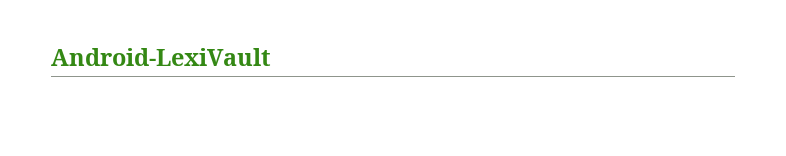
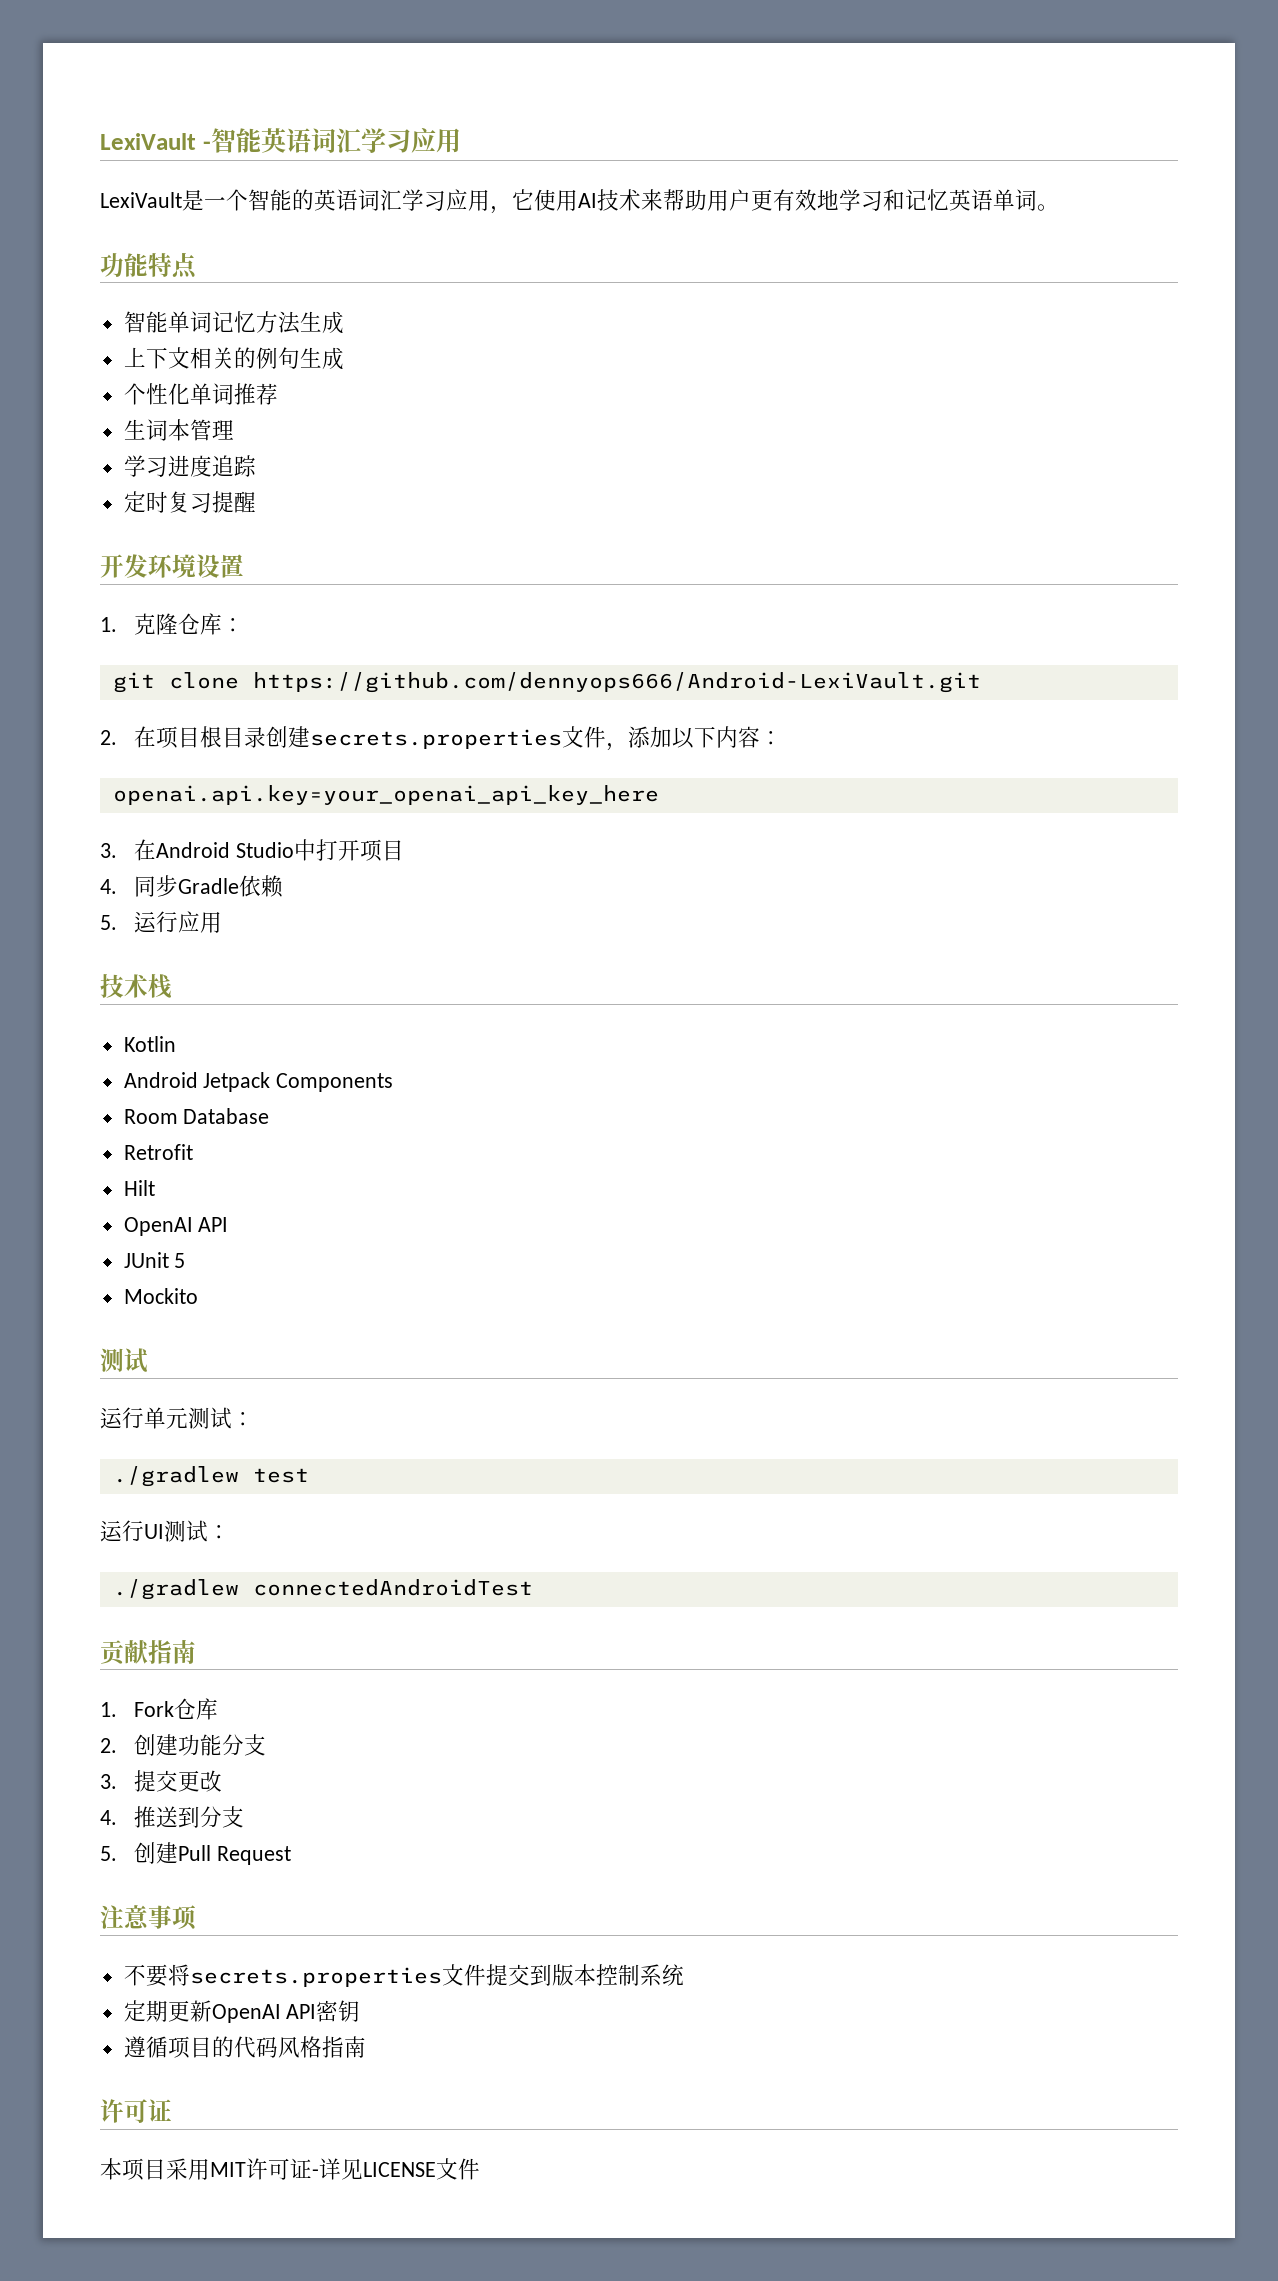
- Android-LexiVault
+ LexiVault -智能英语词汇学习应用
+ LexiVault是一个智能的英语词汇学习应用，它使用AI技术来帮助用户更有效地学习和记忆英语单词。
+ 功能特点
+ 智能单词记忆方法生成
+ 上下文相关的例句生成
+ 个性化单词推荐
+ 生词本管理
+ 学习进度追踪
+ 定时复习提醒
+ 开发环境设置
+ 1.克隆仓库：
+ git clone https://github.com/dennyops666/Android-LexiVault.git
+ 2.在项目根目录创建secrets.properties文件，添加以下内容：
+ openai.api.key=your_openai_api_key_here
+ 3.在Android Studio中打开项目
+ 4.同步Gradle依赖
+ 5.运行应用
+ 技术栈
+ Kotlin
+ Android Jetpack Components
+ Room Database
+ Retrofit
+ Hilt
+ OpenAI API
+ JUnit 5
+ Mockito
+ 测试
+ 运行单元测试：
+ ./gradlew test
+ 运行UI测试：
+ ./gradlew connectedAndroidTest
+ 贡献指南
+ 1. Fork仓库
+ 2.创建功能分支
+ 3.提交更改
+ 4.推送到分支
+ 5.创建Pull Request
+ 注意事项
+ 不要将secrets.properties文件提交到版本控制系统
+ 定期更新OpenAI API密钥
+ 遵循项目的代码风格指南
+ 许可证
+ 本项目采用MIT许可证-详见LICENSE文件

